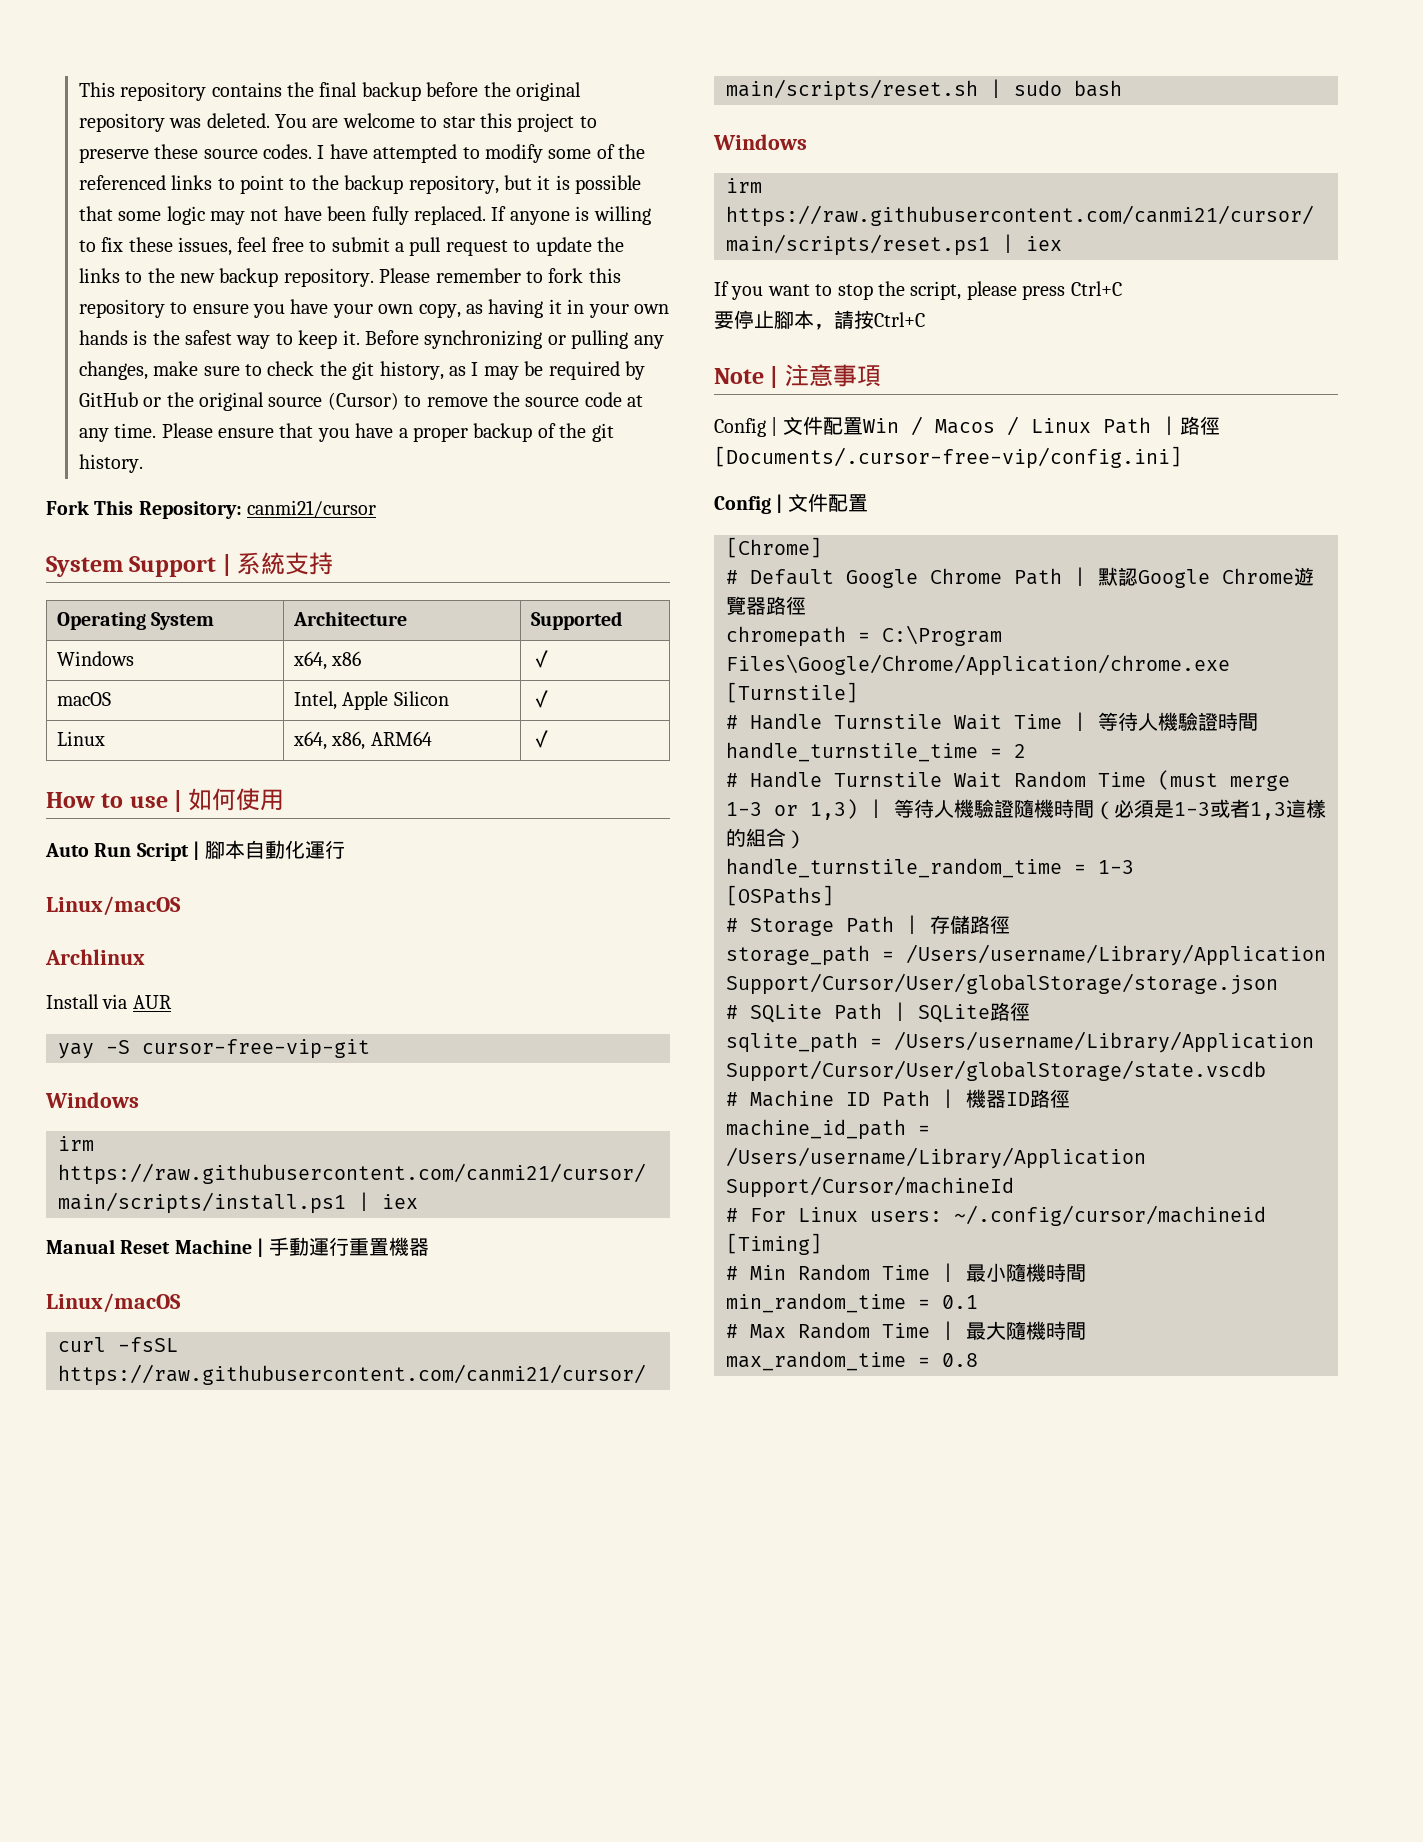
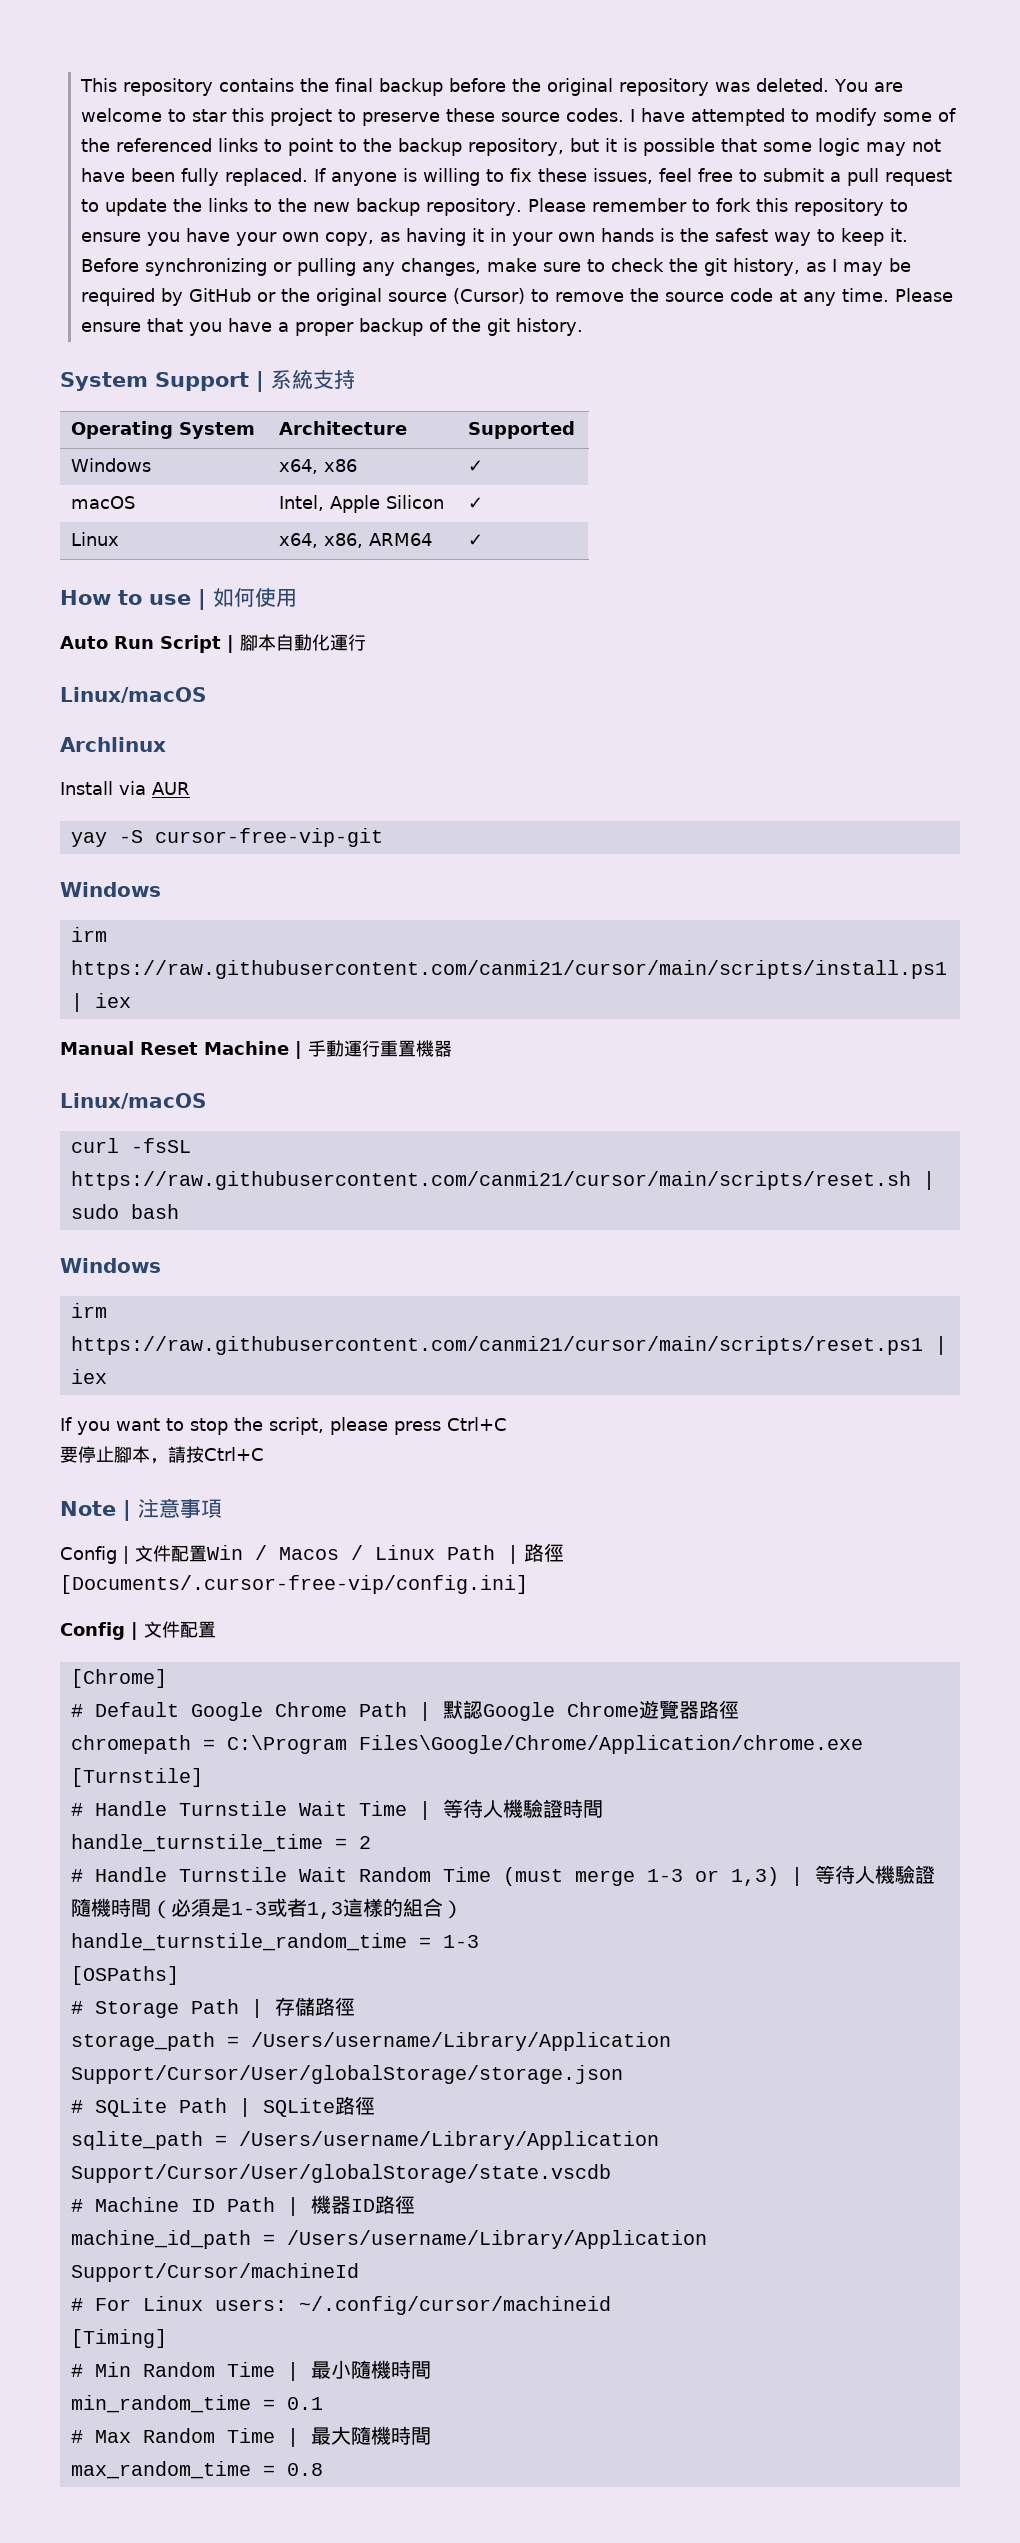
- Fork This Repository: canmi21/cursor

